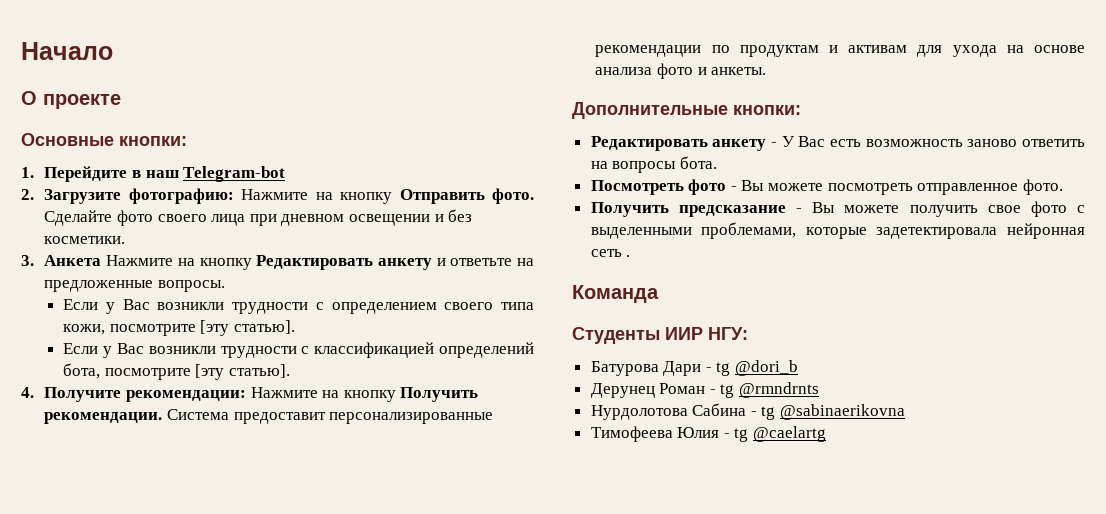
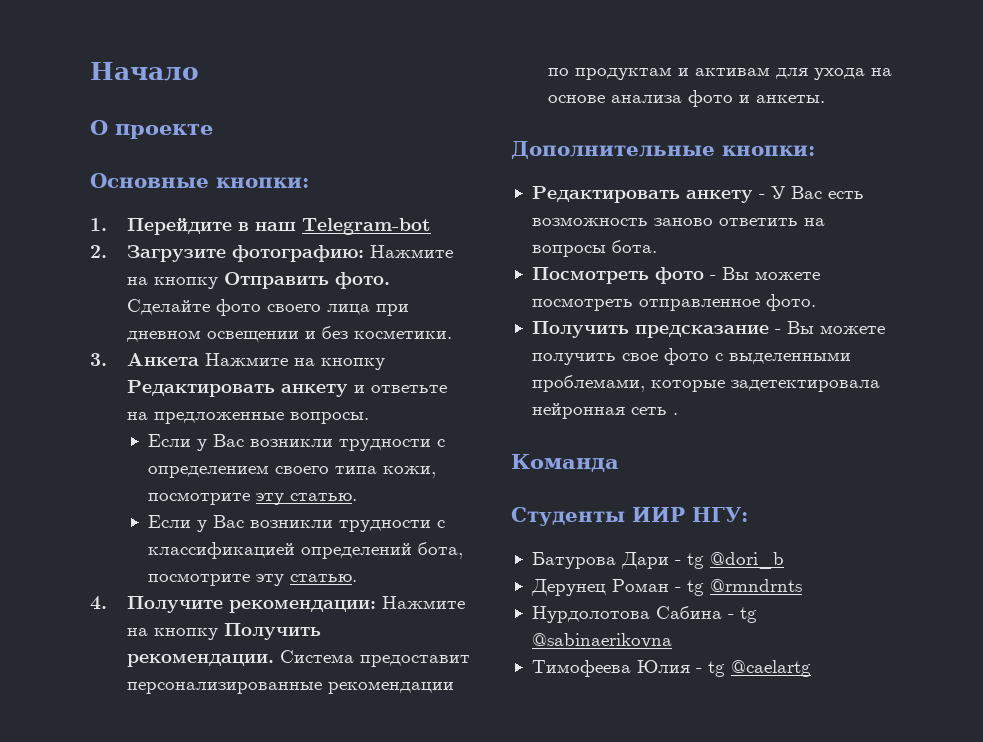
- Если у Вас возникли трудности с определением своего типа кожи, посмотрите [эту статью].
+ Если у Вас возникли трудности с определением своего типа кожи, посмотрите эту статью.
- Если у Вас возникли трудности с классификацией определений бота, посмотрите [эту статью].
+ Если у Вас возникли трудности с классификацией определений бота, посмотрите эту статью.

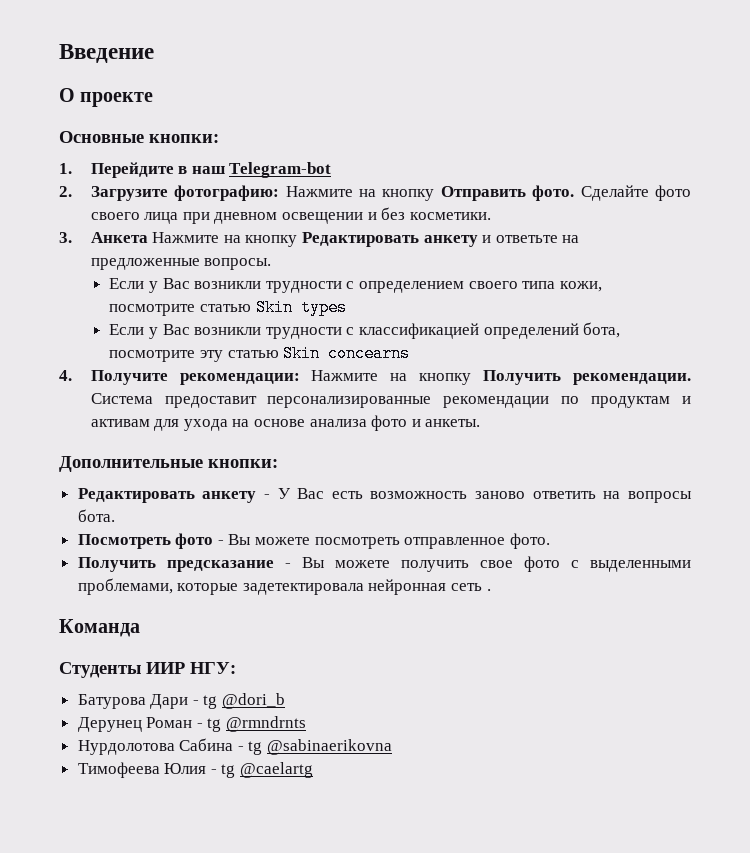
- Начало
+ Введение
- Если у Вас возникли трудности с определением своего типа кожи, посмотрите эту статью.
+ Если у Вас возникли трудности с определением своего типа кожи, посмотрите статью Skin types
- Если у Вас возникли трудности с классификацией определений бота, посмотрите эту статью.
+ Если у Вас возникли трудности с классификацией определений бота, посмотрите эту статью Skin concearns

